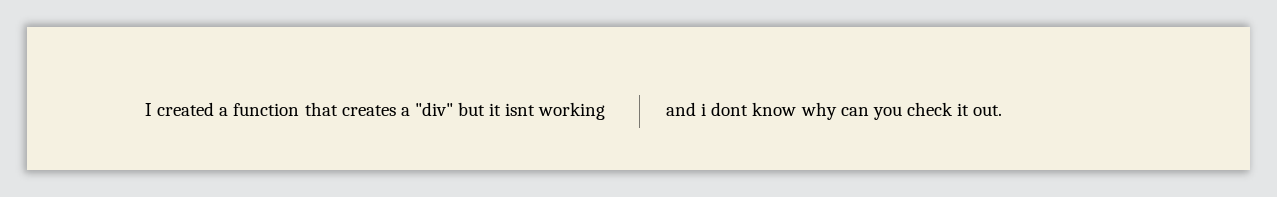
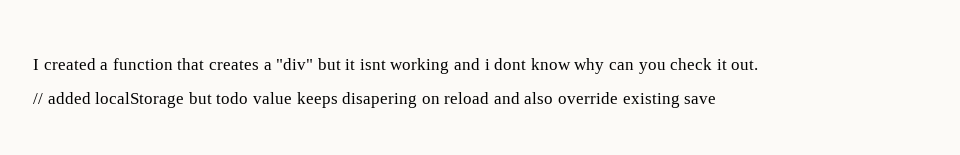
+ // added localStorage but todo value keeps disapering on reload and also override existing save

